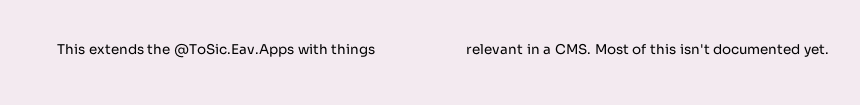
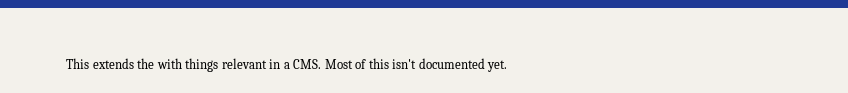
- This extends the @ToSic.Eav.Apps with things relevant in a CMS. Most of this isn't documented yet.
+ This extends the with things relevant in a CMS. Most of this isn't documented yet.

